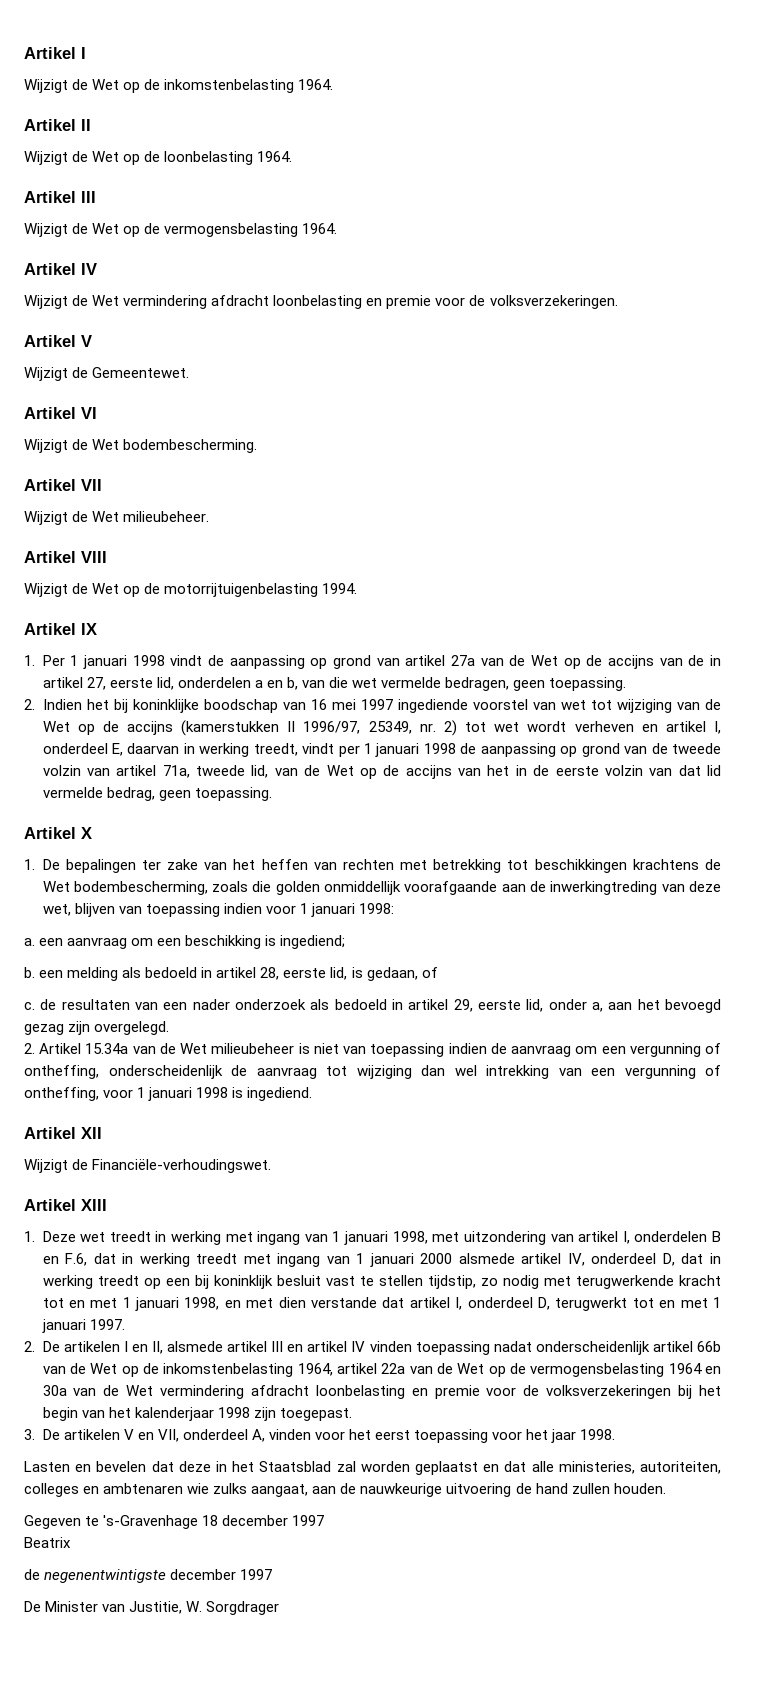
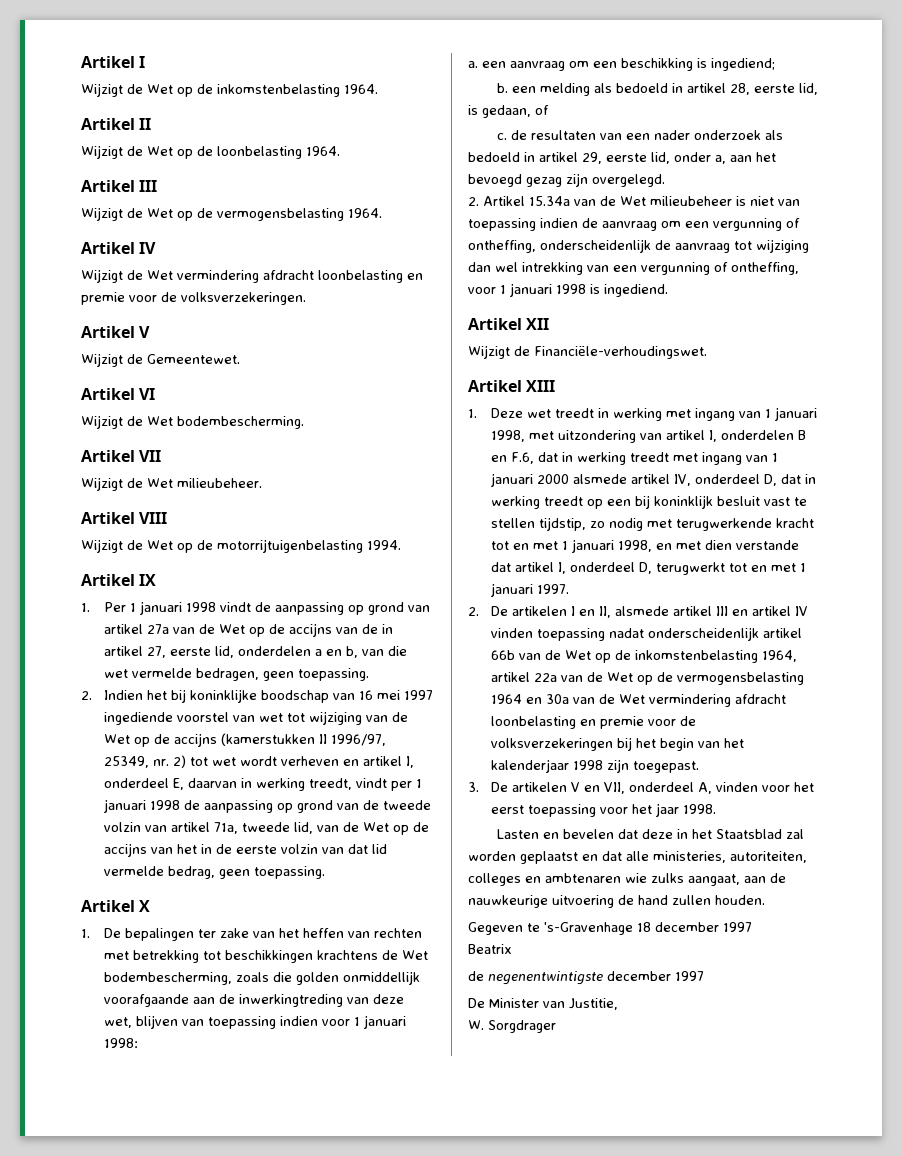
- De Minister van Justitie, W. Sorgdrager
+ De Minister van Justitie,
+ W. Sorgdrager

